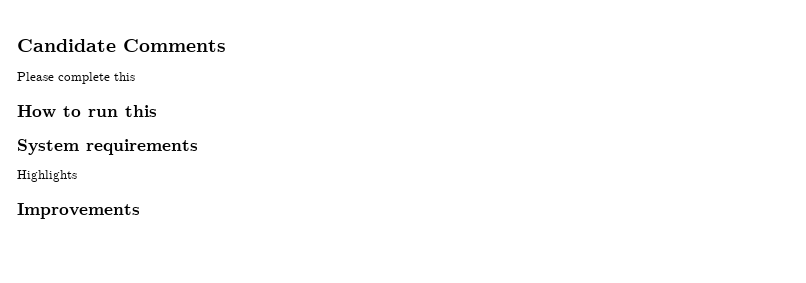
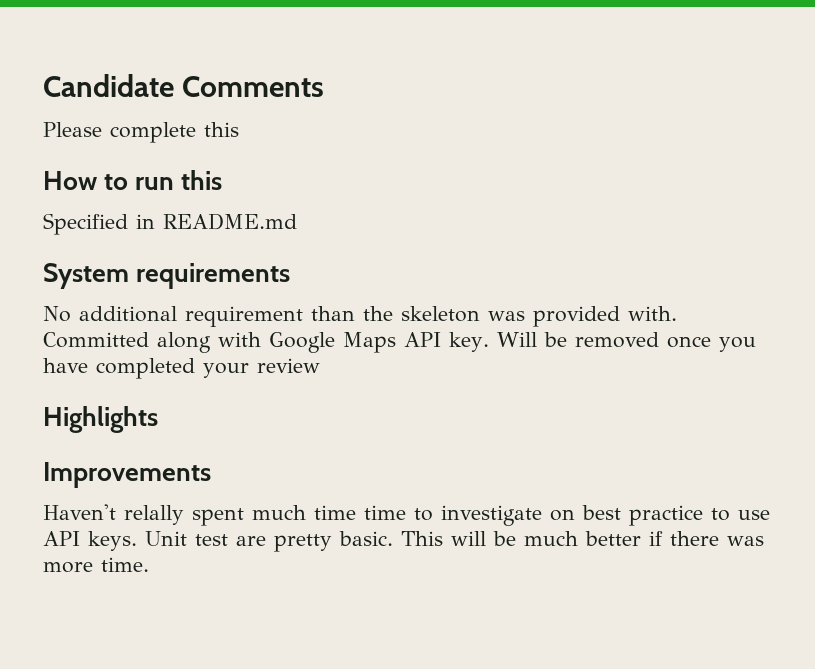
+ Specified in README.md
+ No additional requirement than the skeleton was provided with. Committed along with Google Maps API key. Will be removed once you have completed your review
  Highlights
  Improvements
+ Haven't relally spent much time time to investigate on best practice to use API keys. Unit test are pretty basic. This will be much better if there was more time.

